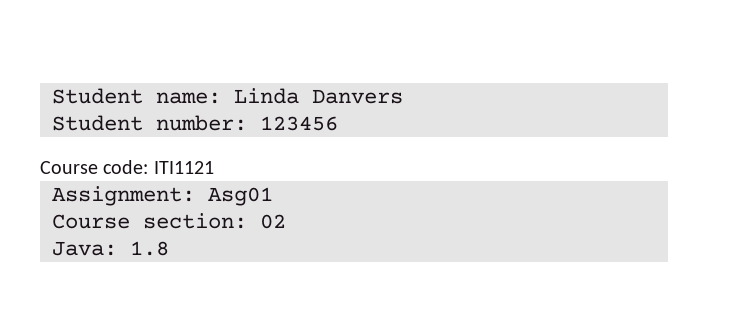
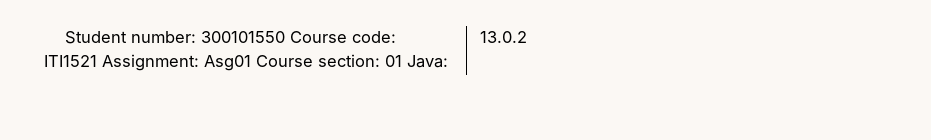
- Student name: Linda Danvers
- Student number: 123456
- Course code: ITI1121
- Assignment: Asg01
- Course section: 02
- Java: 1.8
+ Student number: 300101550 Course code: ITI1521 Assignment: Asg01 Course section: 01 Java: 13.0.2

